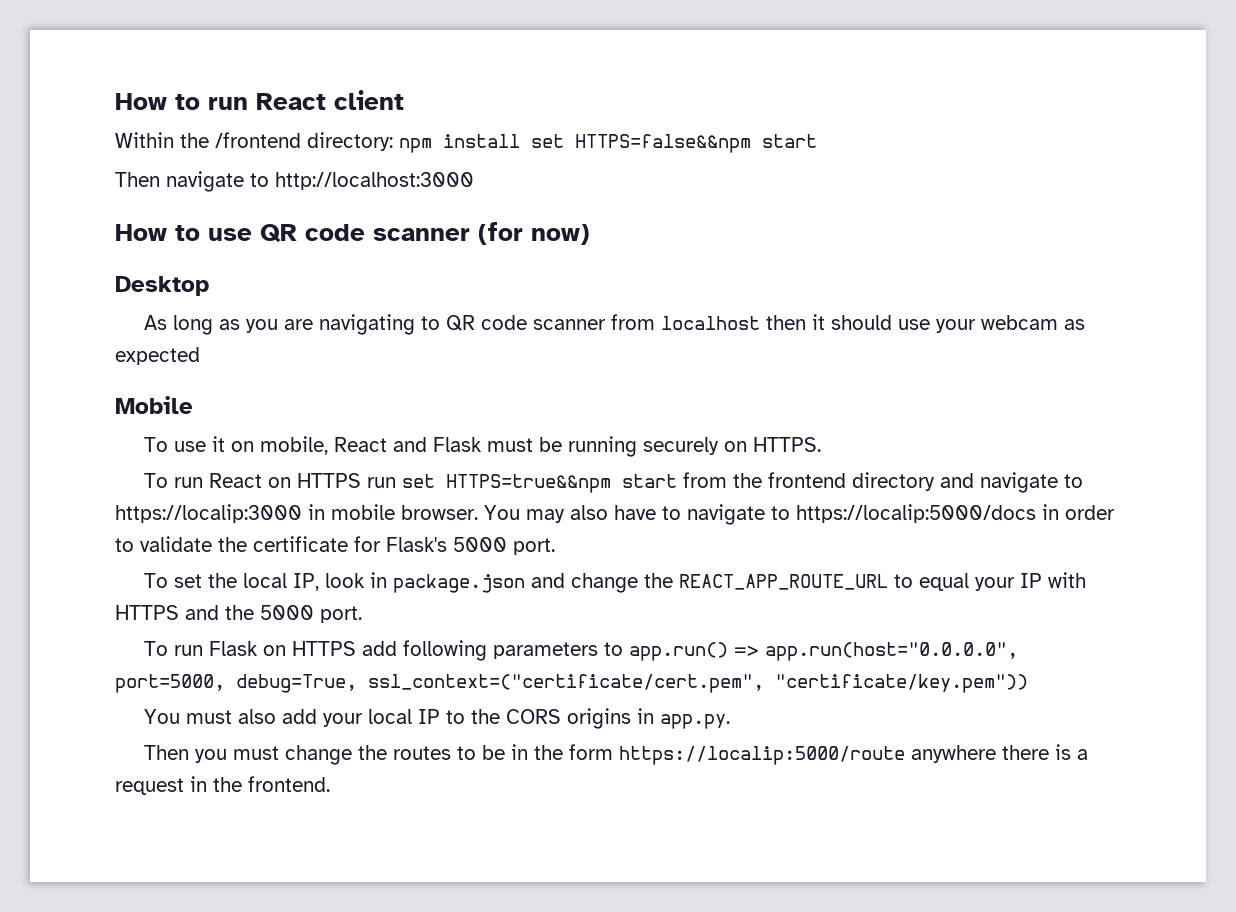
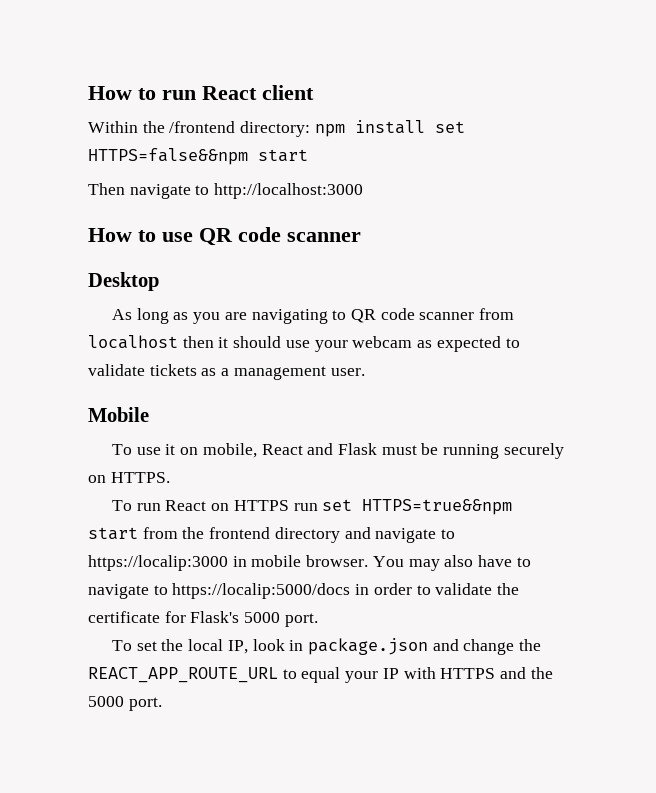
- How to use QR code scanner (for now)
+ How to use QR code scanner
- As long as you are navigating to QR code scanner from localhost then it should use your webcam as expected
+ As long as you are navigating to QR code scanner from localhost then it should use your webcam as expected to validate tickets as a management user.
- To run Flask on HTTPS add following parameters to app.run() => app.run(host="0.0.0.0", port=5000, debug=True, ssl_context=("certificate/cert.pem", "certificate/key.pem"))
- You must also add your local IP to the CORS origins in app.py.
- Then you must change the routes to be in the form https://localip:5000/route anywhere there is a request in the frontend.

